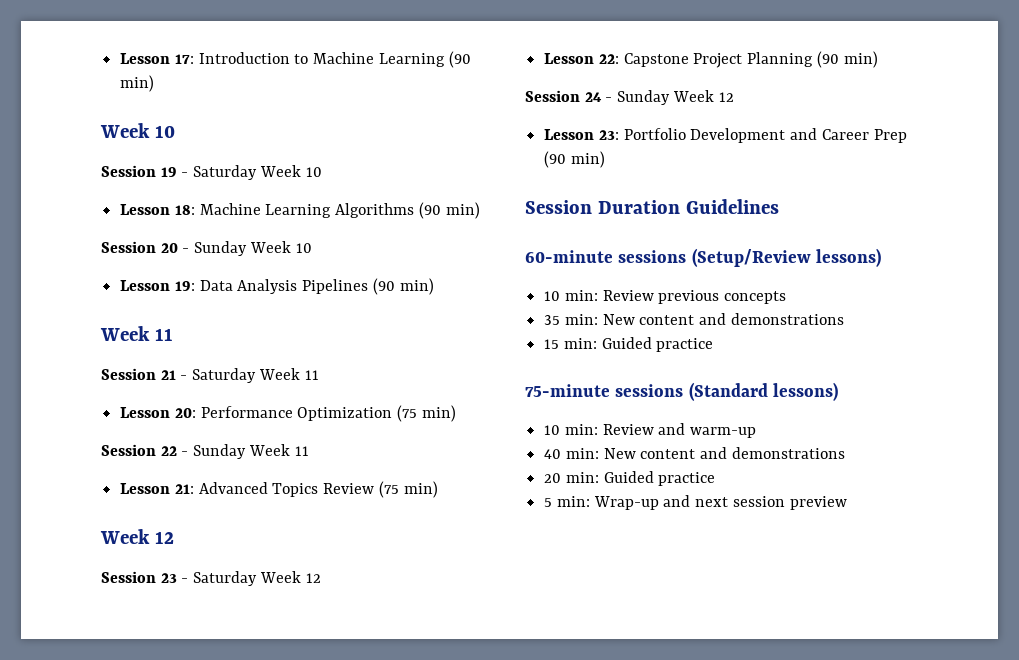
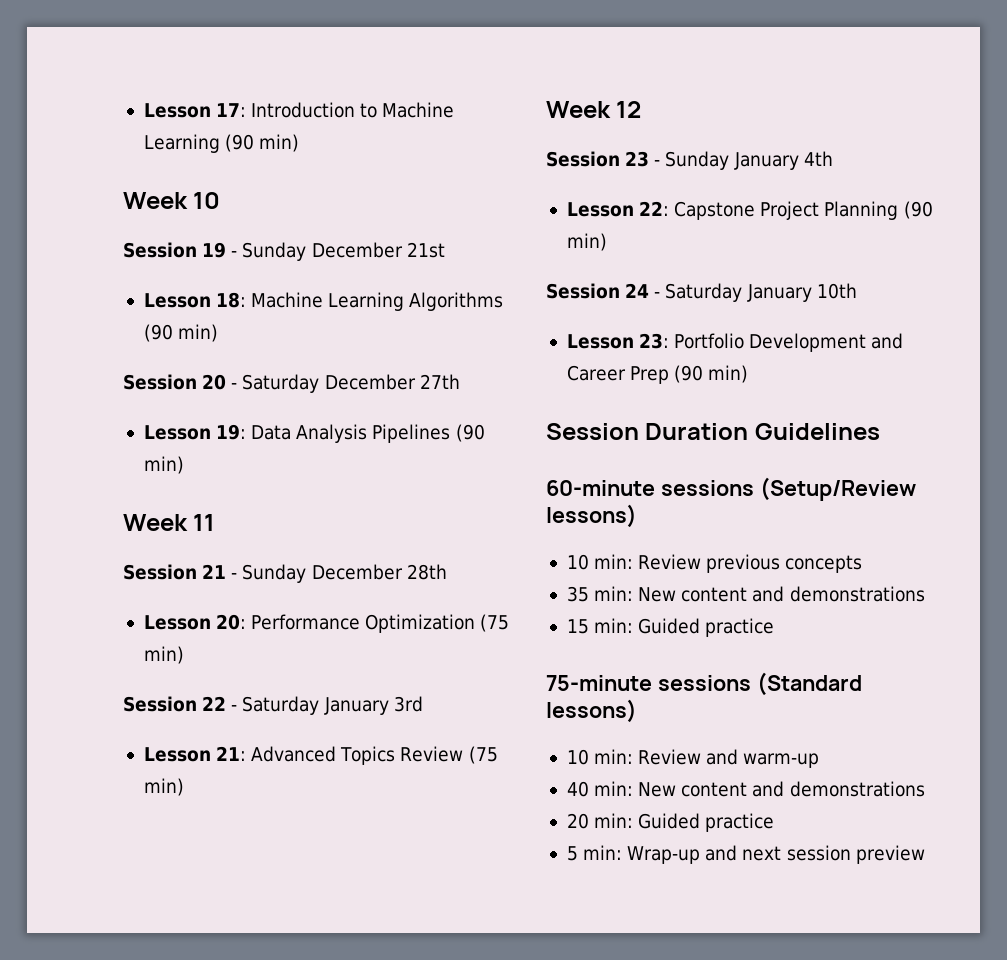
- Session 19 - Saturday Week 10
+ Session 19 - Sunday December 21st
- Session 20 - Sunday Week 10
+ Session 20 - Saturday December 27th
- Session 21 - Saturday Week 11
+ Session 21 - Sunday December 28th
- Session 22 - Sunday Week 11
+ Session 22 - Saturday January 3rd
- Session 23 - Saturday Week 12
+ Session 23 - Sunday January 4th
- Session 24 - Sunday Week 12
+ Session 24 - Saturday January 10th

